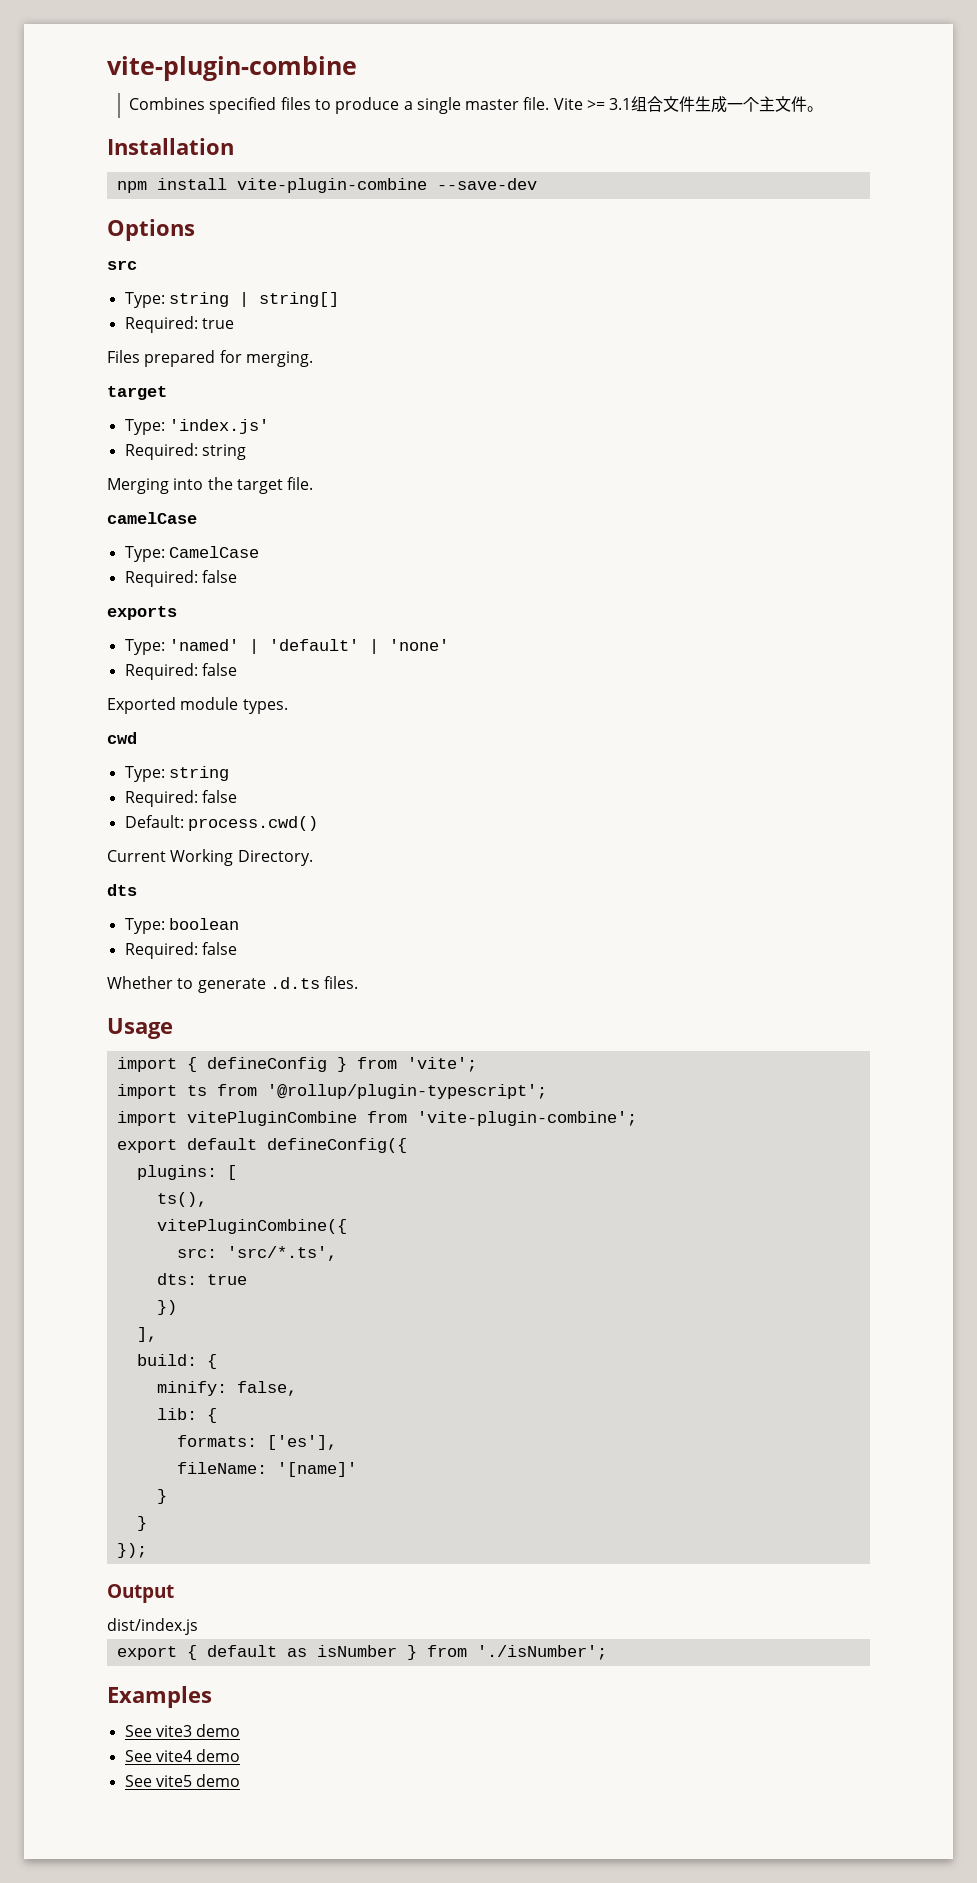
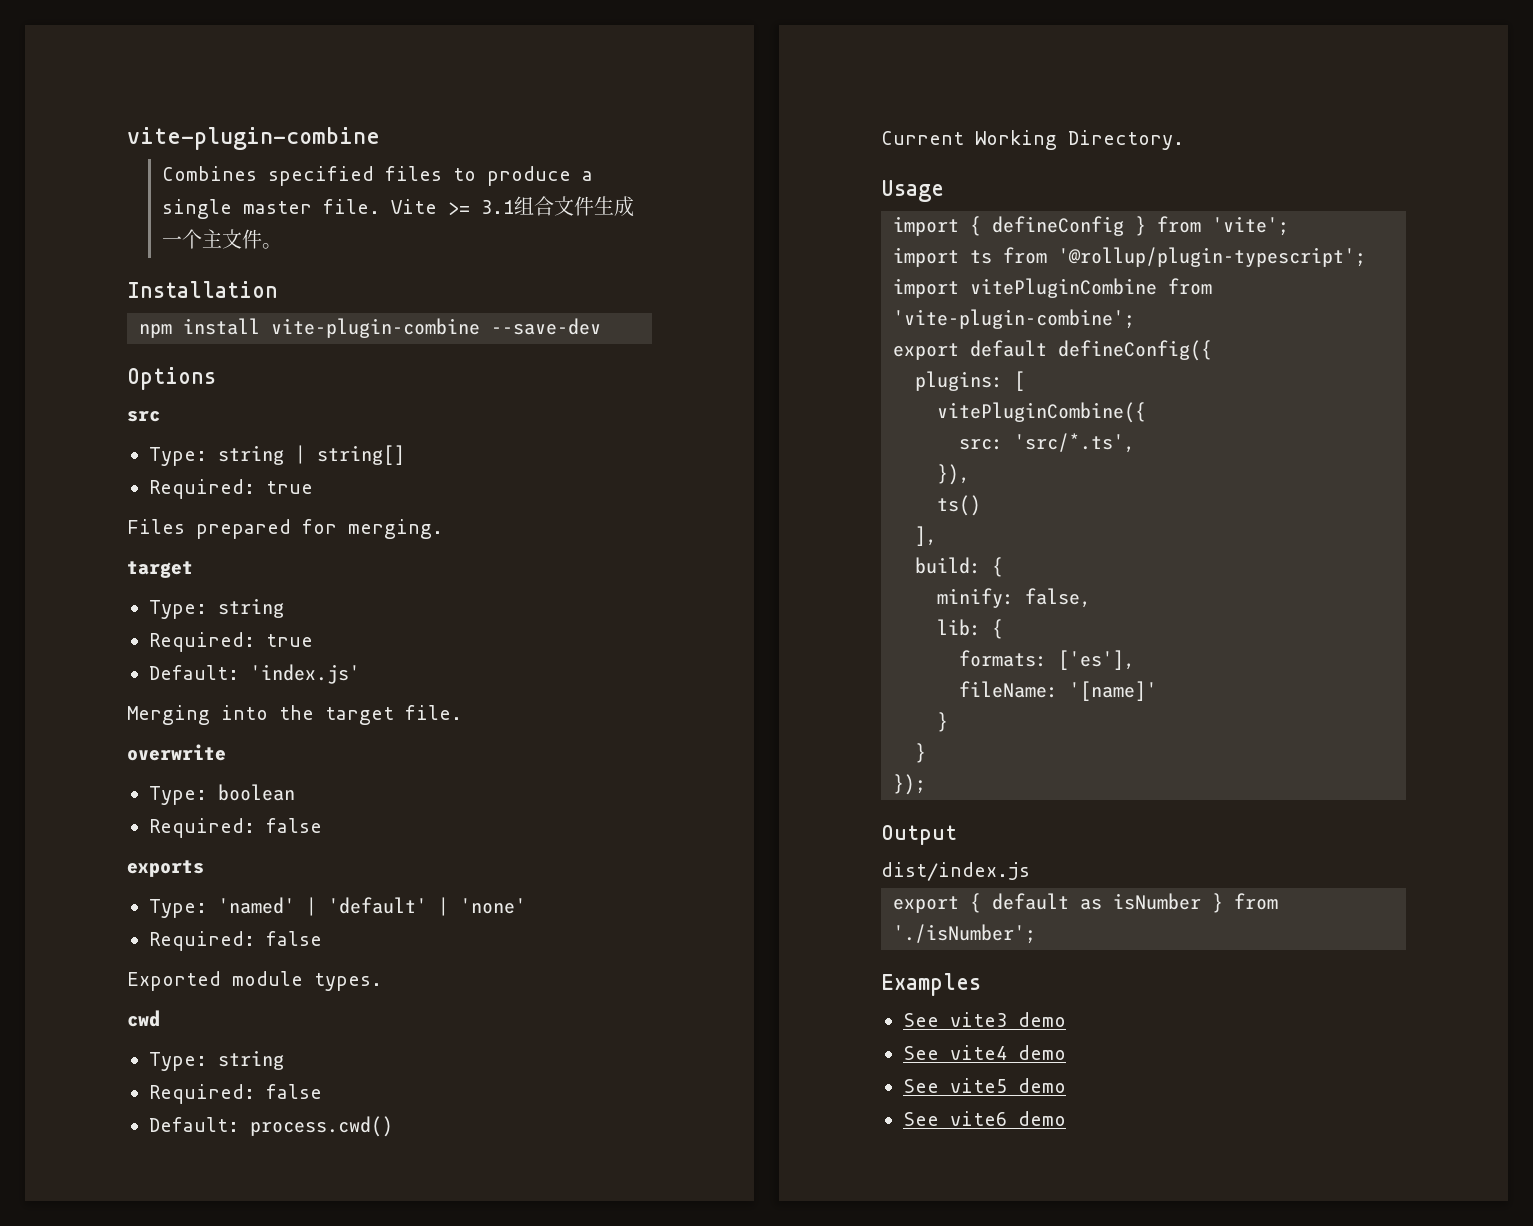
  Files prepared for merging.
  target
- Type: 'index.js'
- Required: string
+ Type: string
+ Required: true
+ Default: 'index.js'
- camelCase
- Type: CamelCase
+ overwrite
+ Type: boolean
- dts
- Type: boolean
- Required: false
- Whether to generate .d.ts files.
- ts(),
- dts: true
- })
+ }),
+ ts()
+ See vite6 demo

